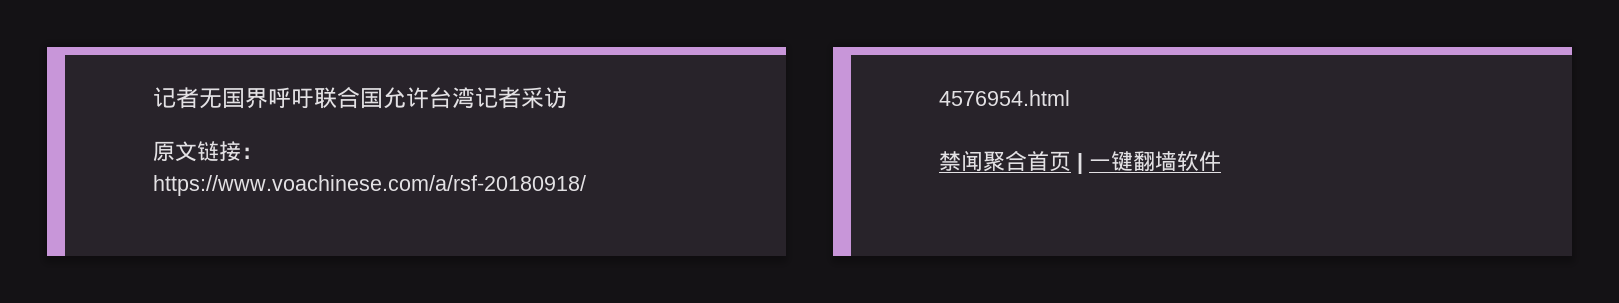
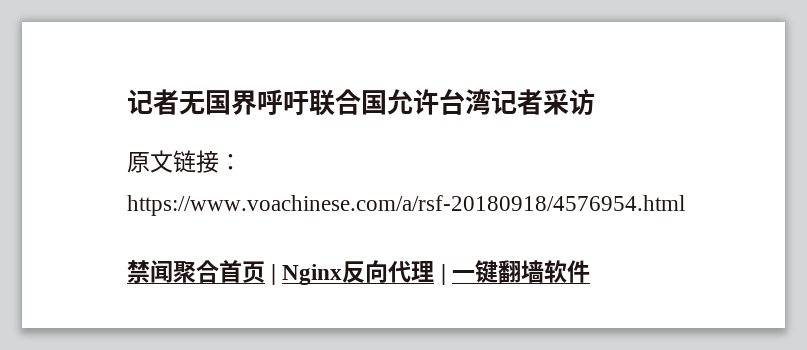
- 禁闻聚合首页 | 一键翻墙软件
+ 禁闻聚合首页 | Nginx反向代理 | 一键翻墙软件

